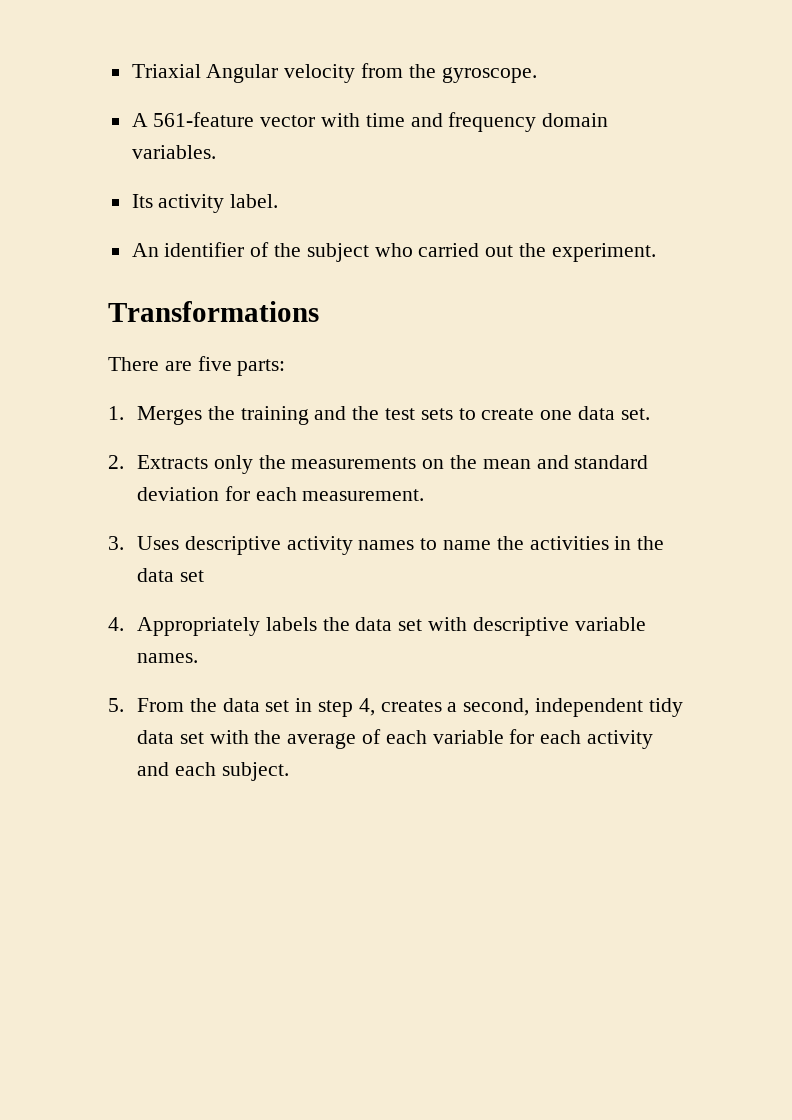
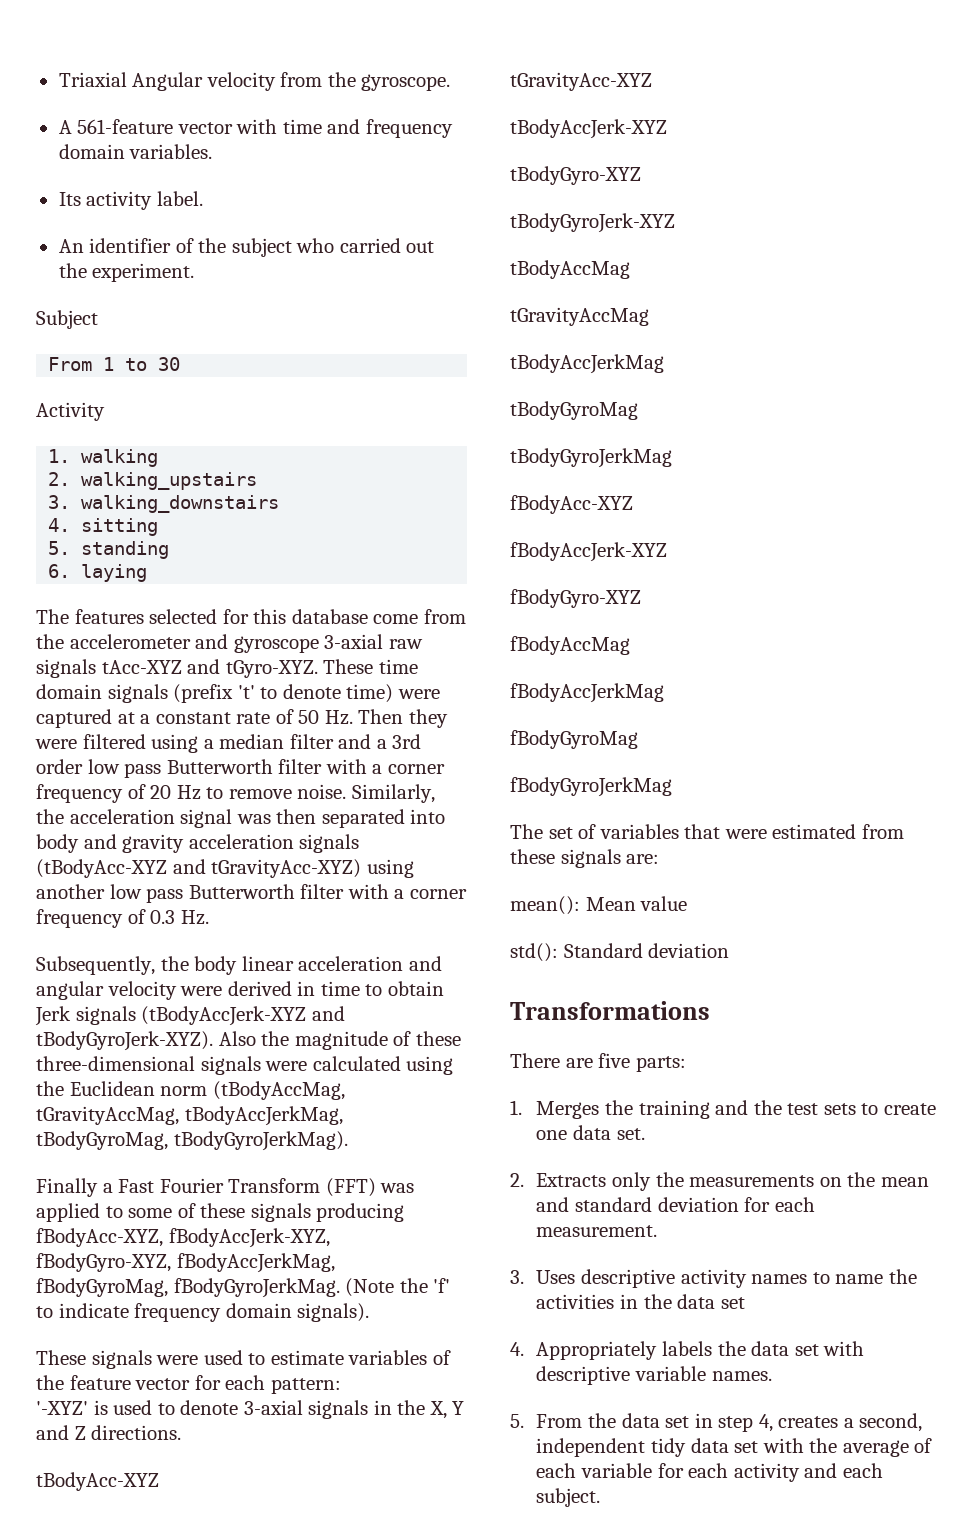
+ Subject
+ From 1 to 30
+ Activity
+ 1. walking
+ 2. walking_upstairs
+ 3. walking_downstairs
+ 4. sitting
+ 5. standing
+ 6. laying
+ The features selected for this database come from the accelerometer and gyroscope 3-axial raw signals tAcc-XYZ and tGyro-XYZ. These time domain signals (prefix 't' to denote time) were captured at a constant rate of 50 Hz. Then they were filtered using a median filter and a 3rd order low pass Butterworth filter with a corner frequency of 20 Hz to remove noise. Similarly, the acceleration signal was then separated into body and gravity acceleration signals (tBodyAcc-XYZ and tGravityAcc-XYZ) using another low pass Butterworth filter with a corner frequency of 0.3 Hz.
+ Subsequently, the body linear acceleration and angular velocity were derived in time to obtain Jerk signals (tBodyAccJerk-XYZ and tBodyGyroJerk-XYZ). Also the magnitude of these three-dimensional signals were calculated using the Euclidean norm (tBodyAccMag, tGravityAccMag, tBodyAccJerkMag, tBodyGyroMag, tBodyGyroJerkMag).
+ Finally a Fast Fourier Transform (FFT) was applied to some of these signals producing fBodyAcc-XYZ, fBodyAccJerk-XYZ, fBodyGyro-XYZ, fBodyAccJerkMag, fBodyGyroMag, fBodyGyroJerkMag. (Note the 'f' to indicate frequency domain signals).
+ These signals were used to estimate variables of the feature vector for each pattern:
+ '-XYZ' is used to denote 3-axial signals in the X, Y and Z directions.
+ tBodyAcc-XYZ
+ tGravityAcc-XYZ
+ tBodyAccJerk-XYZ
+ tBodyGyro-XYZ
+ tBodyGyroJerk-XYZ
+ tBodyAccMag
+ tGravityAccMag
+ tBodyAccJerkMag
+ tBodyGyroMag
+ tBodyGyroJerkMag
+ fBodyAcc-XYZ
+ fBodyAccJerk-XYZ
+ fBodyGyro-XYZ
+ fBodyAccMag
+ fBodyAccJerkMag
+ fBodyGyroMag
+ fBodyGyroJerkMag
+ The set of variables that were estimated from these signals are:
+ mean(): Mean value
+ std(): Standard deviation

